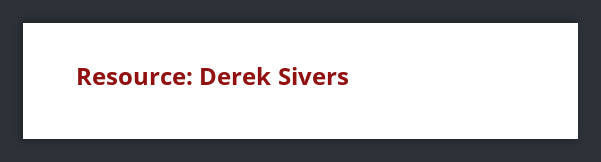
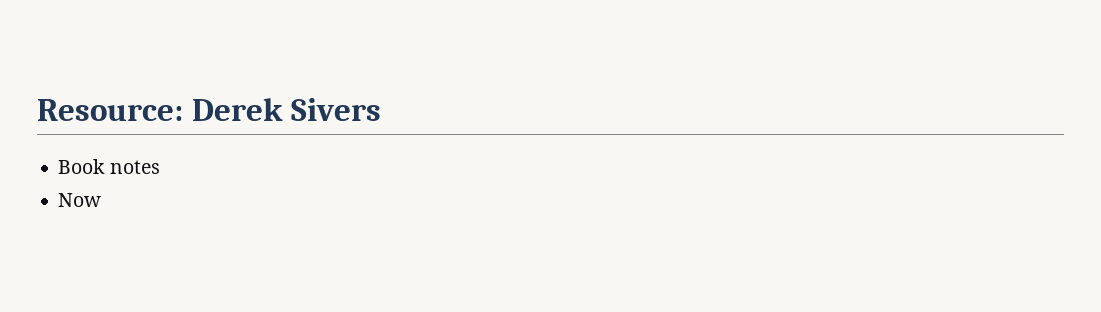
+ Book notes
+ Now

